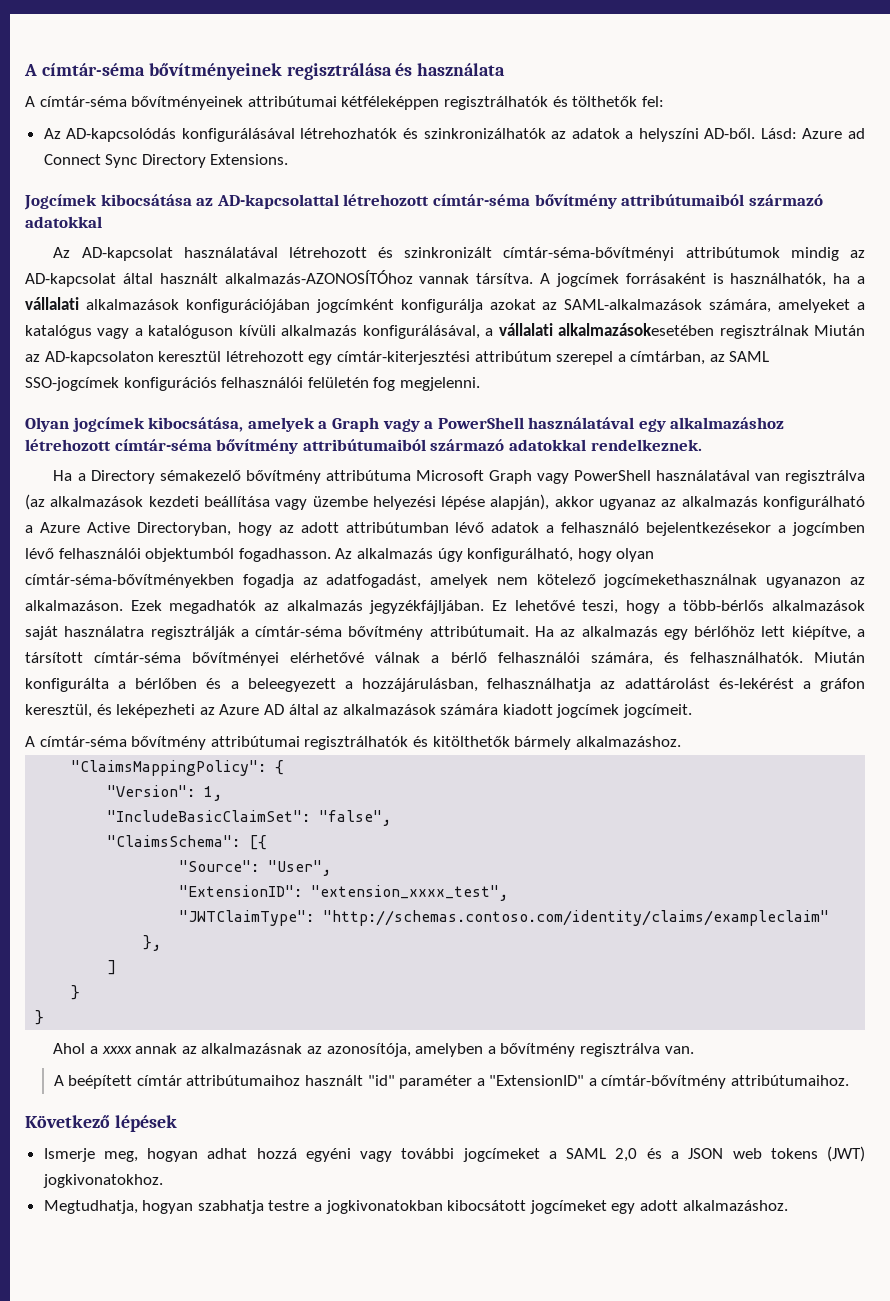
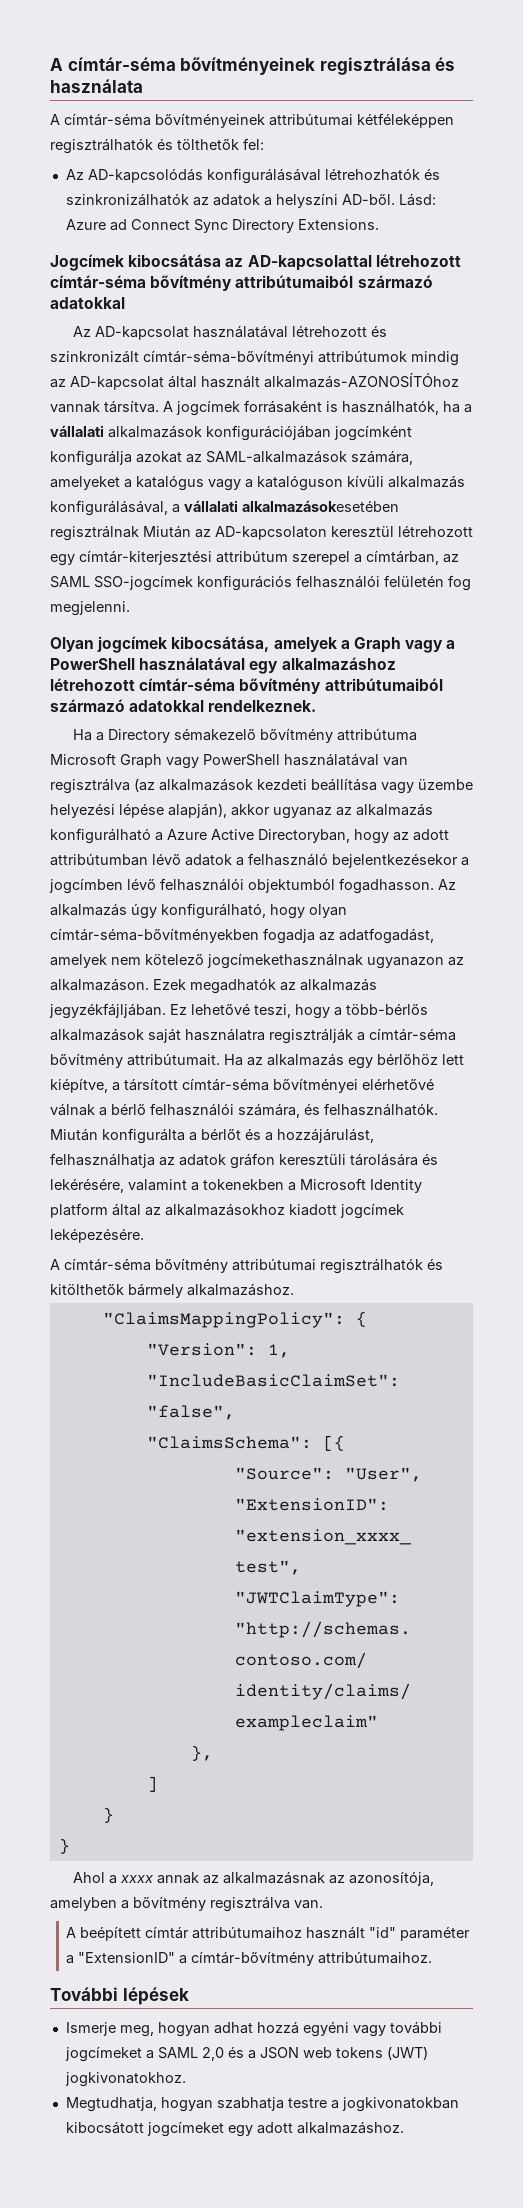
- Miután konfigurálta a bérlőben és a beleegyezett a hozzájárulásban, felhasználhatja az adattárolást és-lekérést a gráfon keresztül, és leképezheti az Azure AD által az alkalmazások számára kiadott jogcímek jogcímeit.
+ Miután konfigurálta a bérlőt és a hozzájárulást, felhasználhatja az adatok gráfon keresztüli tárolására és lekérésére, valamint a tokenekben a Microsoft Identity platform által az alkalmazásokhoz kiadott jogcímek leképezésére.
- Következő lépések
+ További lépések

